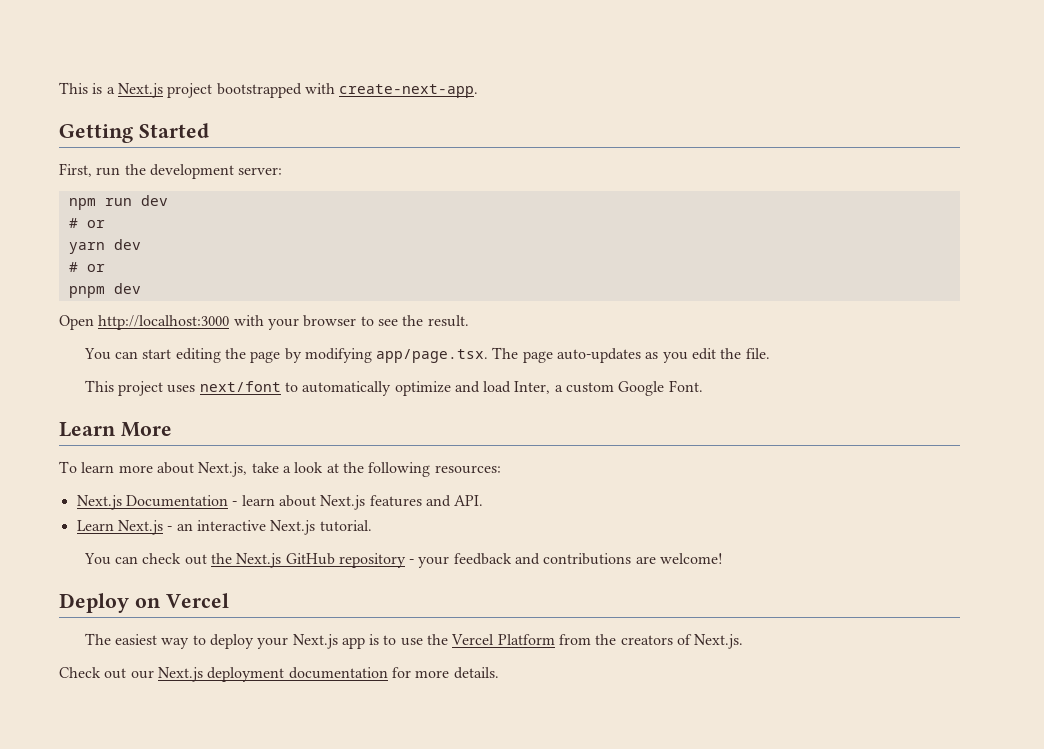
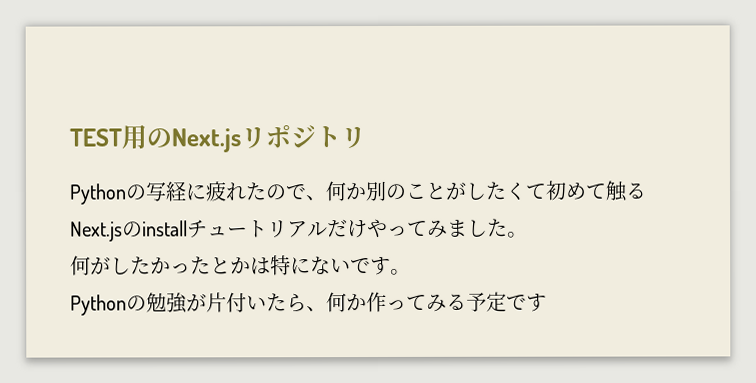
- This is a Next.js project bootstrapped with create-next-app.
- Getting Started
- First, run the development server:
- npm run dev
- # or
- yarn dev
- # or
- pnpm dev
- Open http://localhost:3000 with your browser to see the result.
- You can start editing the page by modifying app/page.tsx. The page auto-updates as you edit the file.
- This project uses next/font to automatically optimize and load Inter, a custom Google Font.
- Learn More
- To learn more about Next.js, take a look at the following resources:
- Next.js Documentation - learn about Next.js features and API.
- Learn Next.js - an interactive Next.js tutorial.
- You can check out the Next.js GitHub repository - your feedback and contributions are welcome!
- Deploy on Vercel
- The easiest way to deploy your Next.js app is to use the Vercel Platform from the creators of Next.js.
- Check out our Next.js deployment documentation for more details.
+ TEST用のNext.jsリポジトリ
+ Pythonの写経に疲れたので、何か別のことがしたくて初めて触るNext.jsのinstallチュートリアルだけやってみました。
+ 何がしたかったとかは特にないです。
+ Pythonの勉強が片付いたら、何か作ってみる予定です

